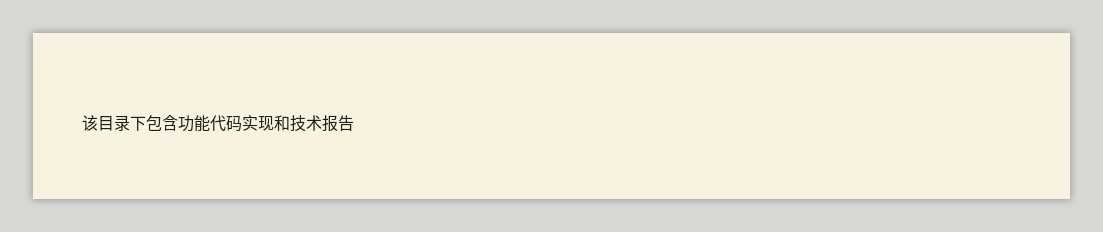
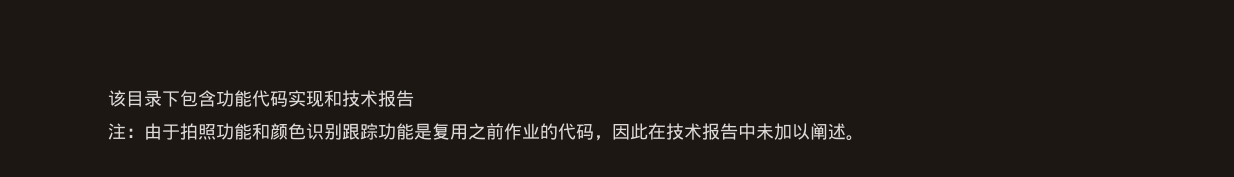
+ 注：由于拍照功能和颜色识别跟踪功能是复用之前作业的代码，因此在技术报告中未加以阐述。

